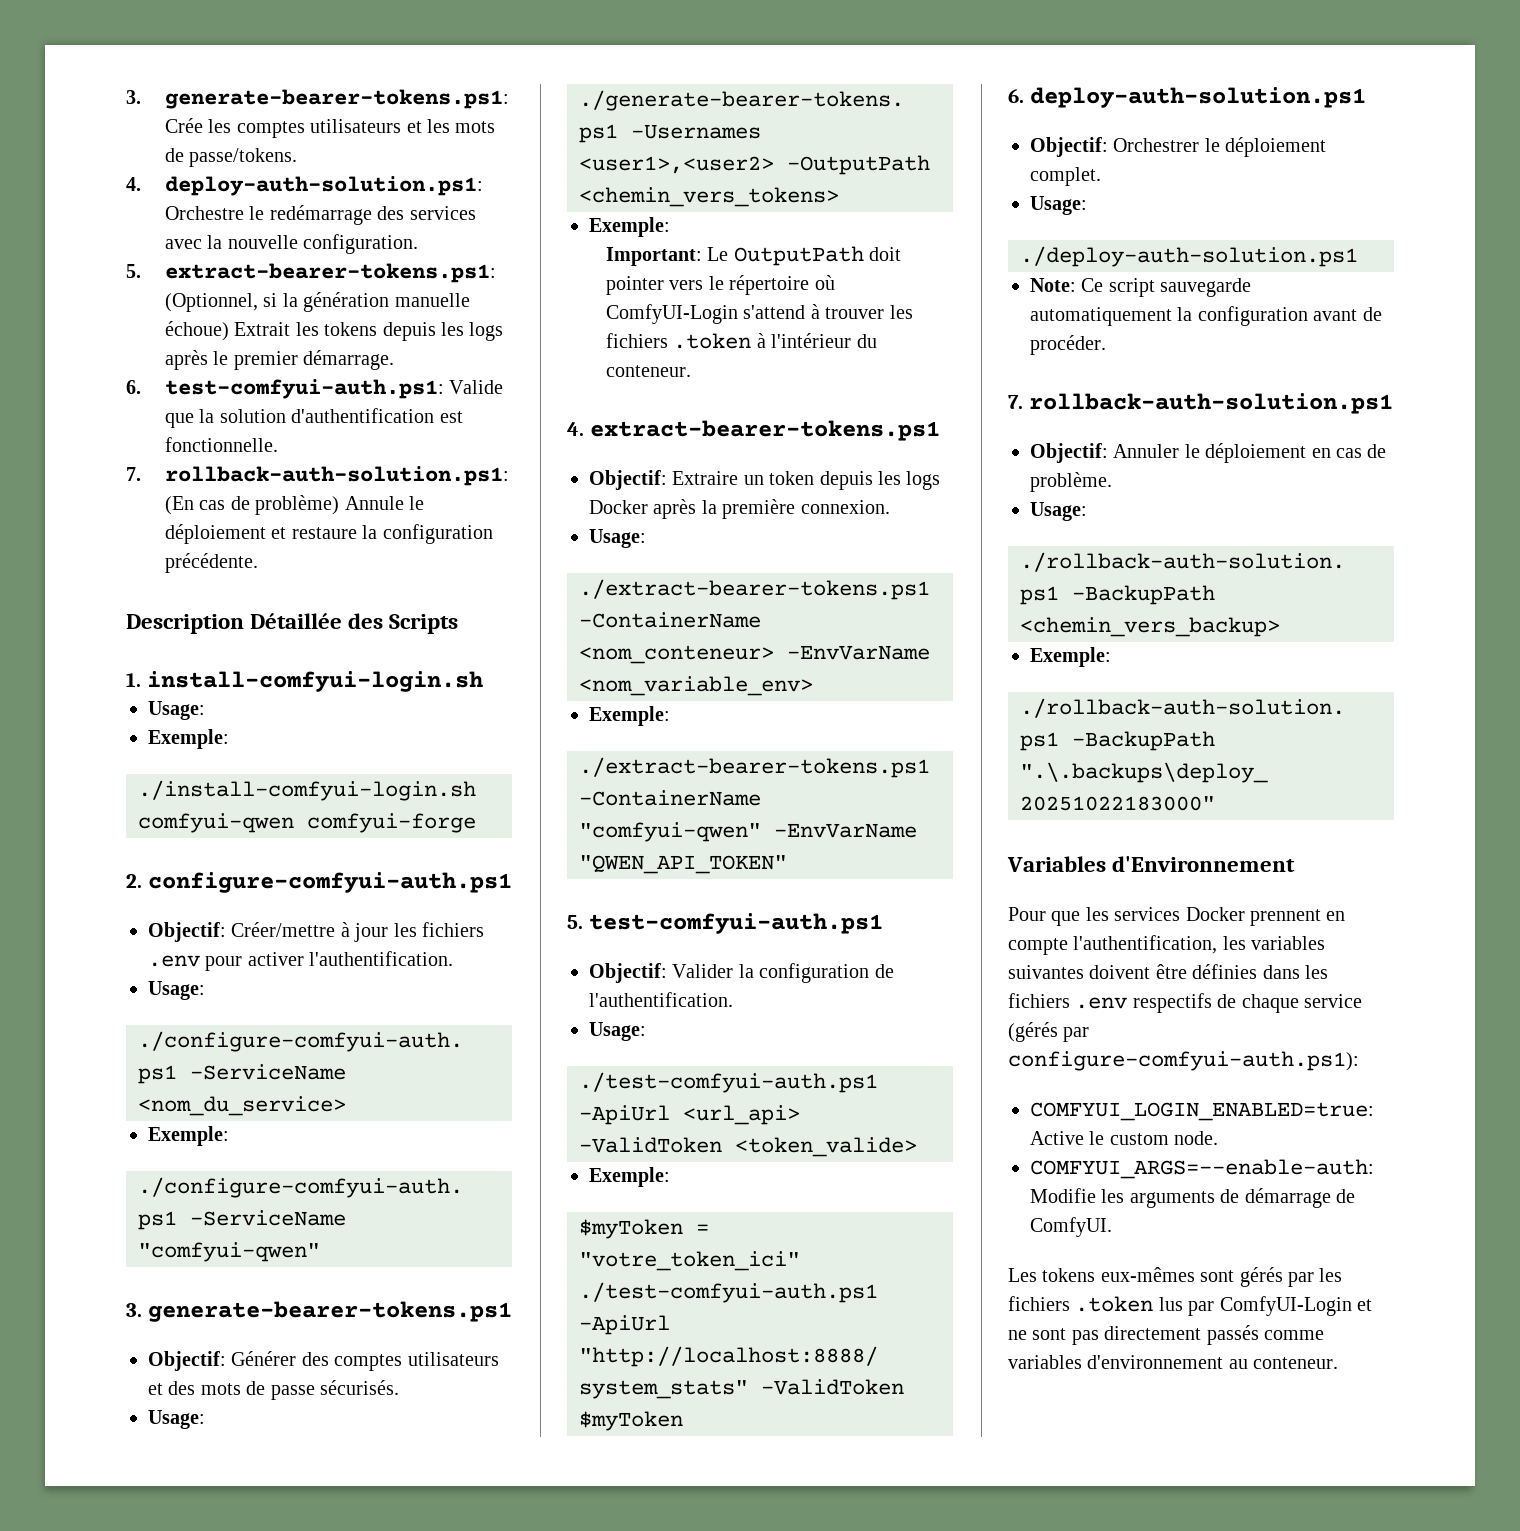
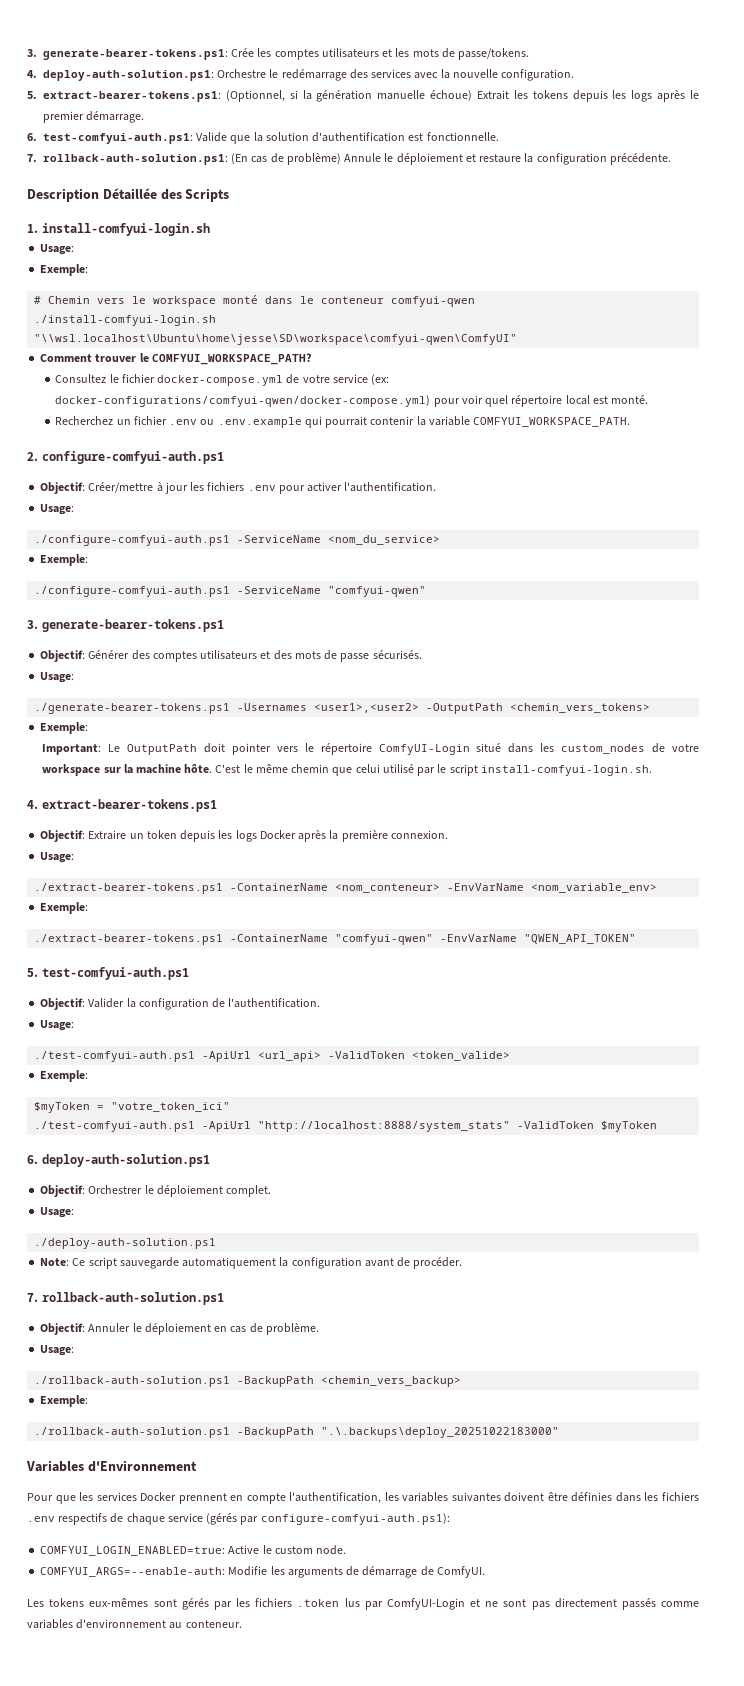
- ./install-comfyui-login.sh comfyui-qwen comfyui-forge
+ # Chemin vers le workspace monté dans le conteneur comfyui-qwen
+ ./install-comfyui-login.sh "\\wsl.localhost\Ubuntu\home\jesse\SD\workspace\comfyui-qwen\ComfyUI"
+ Comment trouver le COMFYUI_WORKSPACE_PATH?
+ Consultez le fichier docker-compose.yml de votre service (ex: docker-configurations/comfyui-qwen/docker-compose.yml) pour voir quel répertoire local est monté.
+ Recherchez un fichier .env ou .env.example qui pourrait contenir la variable COMFYUI_WORKSPACE_PATH.
- Important: Le OutputPath doit pointer vers le répertoire où ComfyUI-Login s'attend à trouver les fichiers .token à l'intérieur du conteneur.
+ Important: Le OutputPath doit pointer vers le répertoire ComfyUI-Login situé dans les custom_nodes de votre workspace sur la machine hôte. C'est le même chemin que celui utilisé par le script install-comfyui-login.sh.

